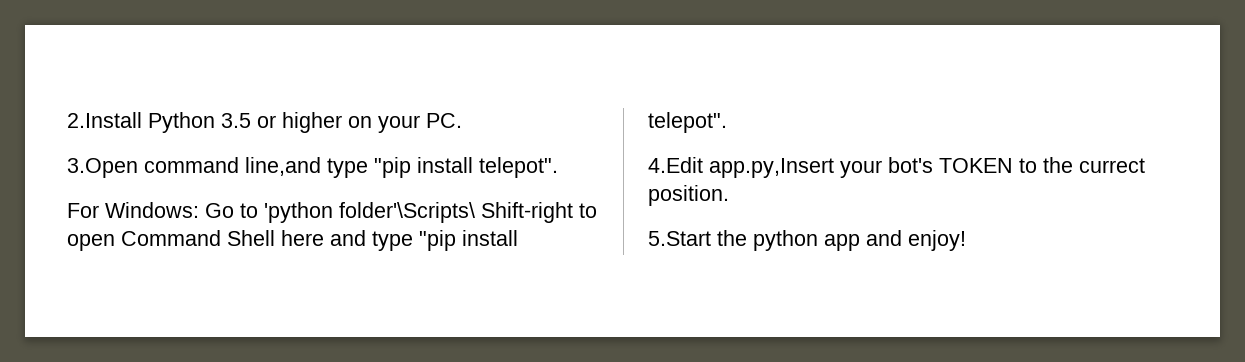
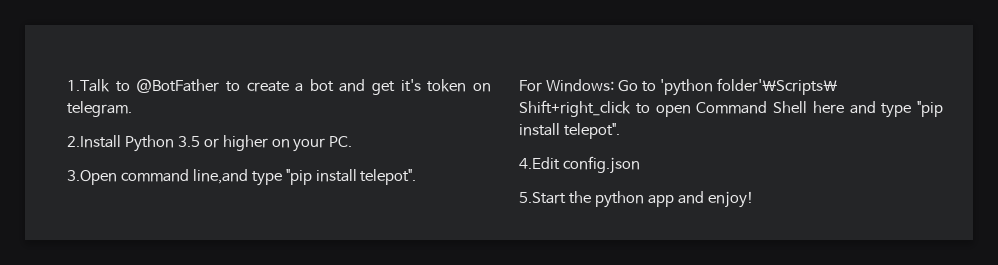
+ 1.Talk to @BotFather to create a bot and get it's token on telegram.
- For Windows: Go to 'python folder'\Scripts\ Shift-right to open Command Shell here and type "pip install telepot".
+ For Windows: Go to 'python folder'\Scripts\ Shift+right_click to open Command Shell here and type "pip install telepot".
- 4.Edit app.py,Insert your bot's TOKEN to the currect position.
+ 4.Edit config.json

